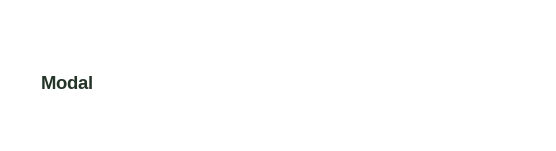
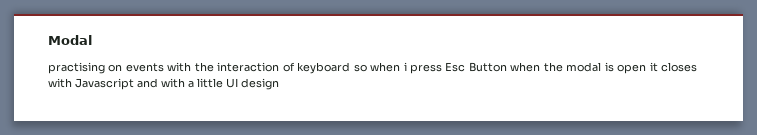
+ practising on events with the interaction of keyboard so when i press Esc Button when the modal is open it closes with Javascript and with a little UI design

